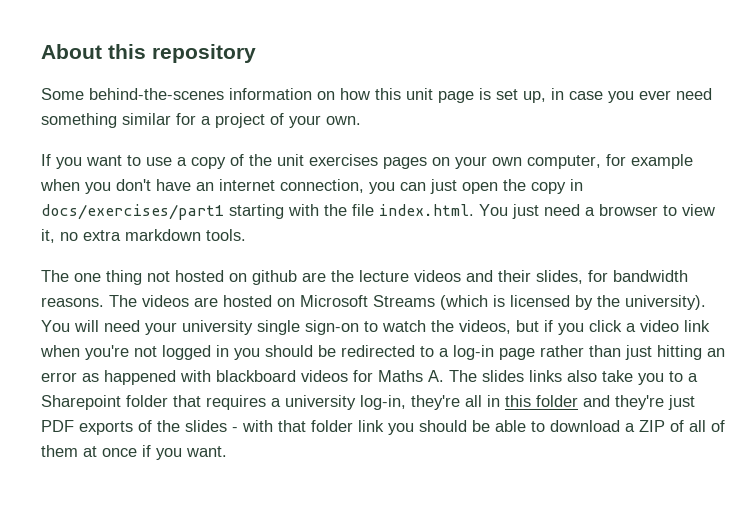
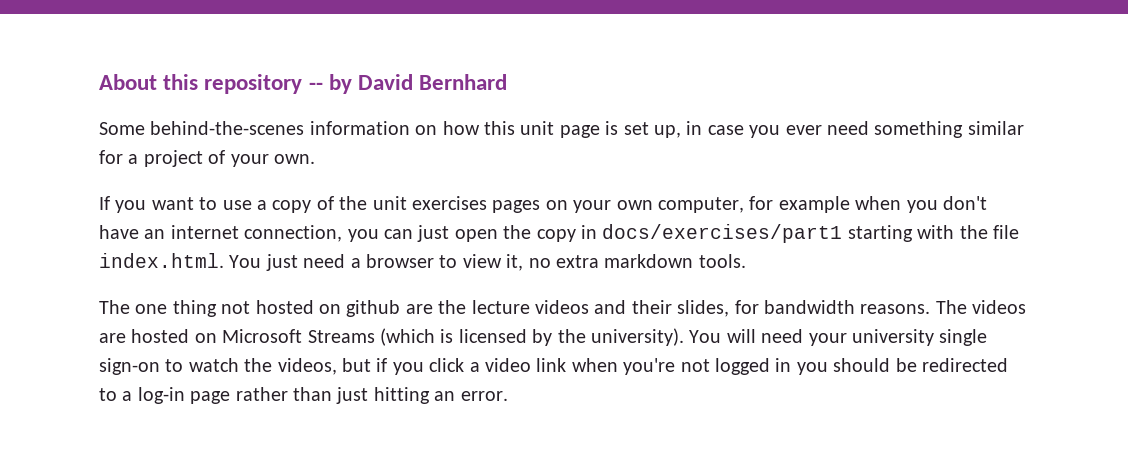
- About this repository
+ About this repository -- by David Bernhard
- You will need your university single sign-on to watch the videos, but if you click a video link when you're not logged in you should be redirected to a log-in page rather than just hitting an error as happened with blackboard videos for Maths A. The slides links also take you to a Sharepoint folder that requires a university log-in, they're all in this folder and they're just PDF exports of the slides - with that folder link you should be able to download a ZIP of all of them at once if you want.
+ You will need your university single sign-on to watch the videos, but if you click a video link when you're not logged in you should be redirected to a log-in page rather than just hitting an error.

